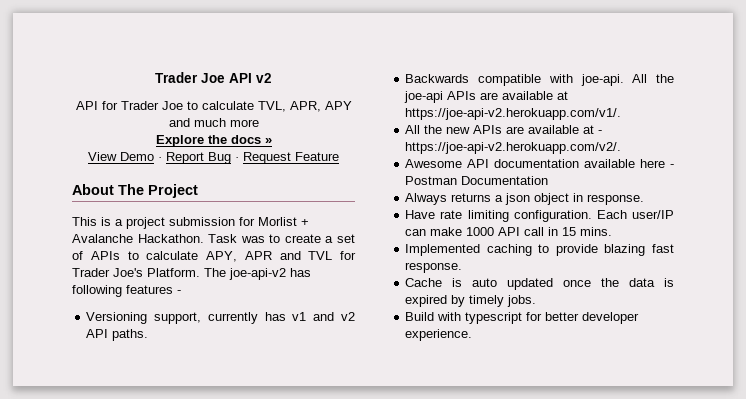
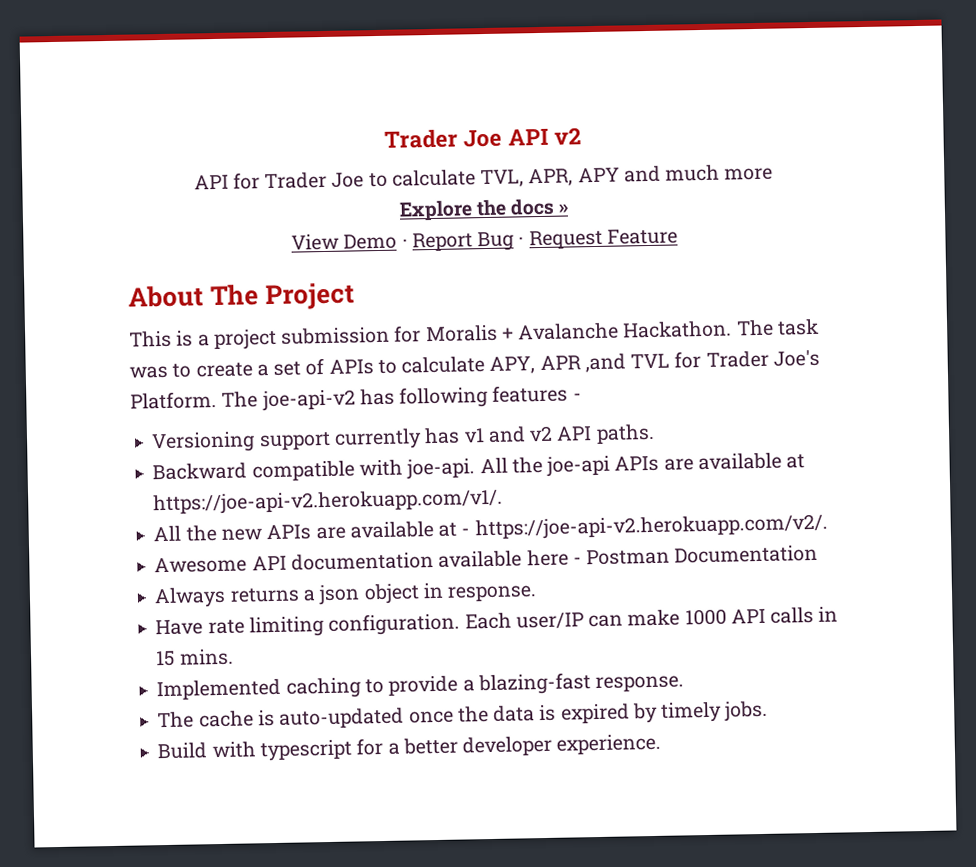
- This is a project submission for Morlist + Avalanche Hackathon.
+ This is a project submission for Moralis + Avalanche Hackathon.
- Task was to create a set of APIs to calculate APY, APR and TVL for Trader Joe's Platform.
+ The task was to create a set of APIs to calculate APY, APR ,and TVL for Trader Joe's Platform.
- Versioning support, currently has v1 and v2 API paths.
+ Versioning support currently has v1 and v2 API paths.
- Backwards compatible with joe-api.
+ Backward compatible with joe-api.
- Each user/IP can make 1000 API call in 15 mins.
+ Each user/IP can make 1000 API calls in 15 mins.
- Implemented caching to provide blazing fast response.
- Cache is auto updated once the data is expired by timely jobs.
+ Implemented caching to provide a blazing-fast response.
+ The cache is auto-updated once the data is expired by timely jobs.
- Build with typescript for better developer experience.
+ Build with typescript for a better developer experience.

